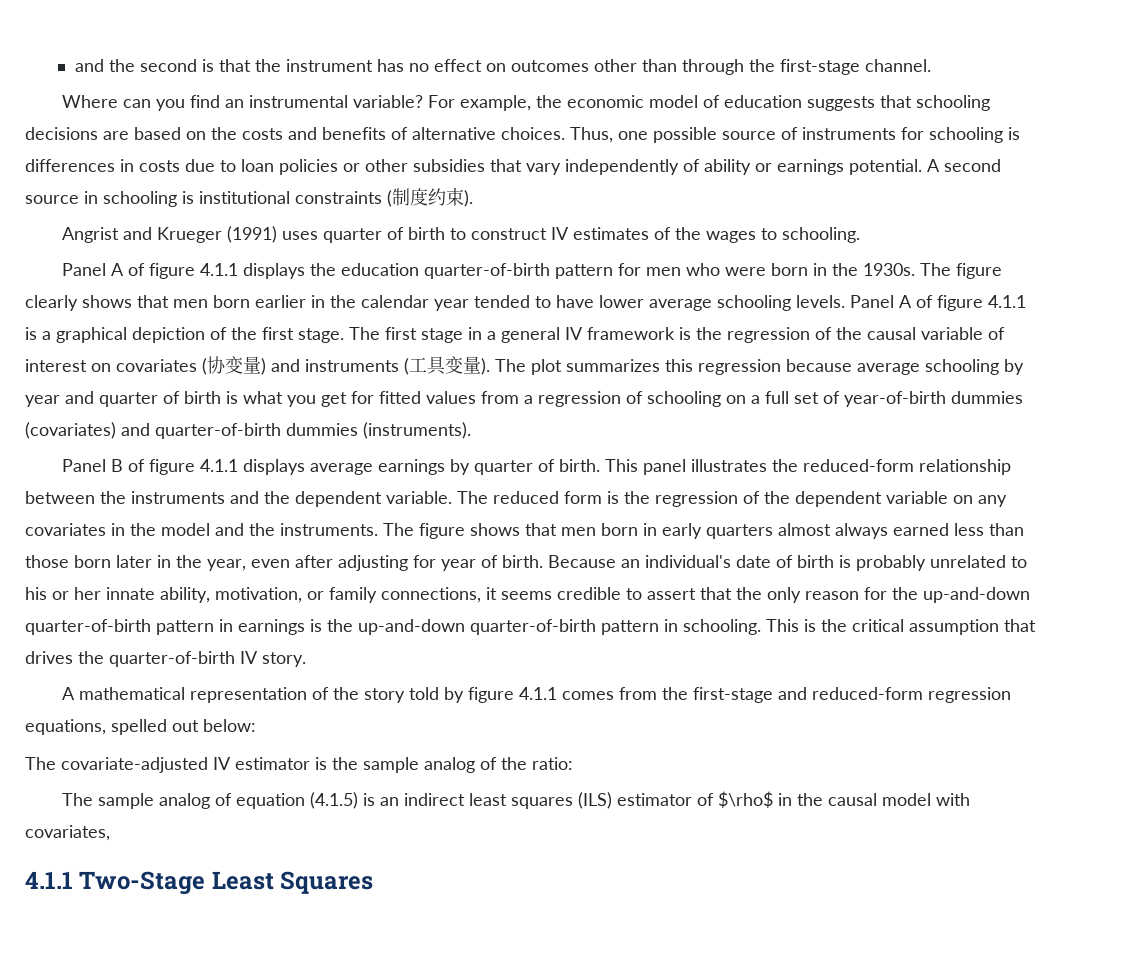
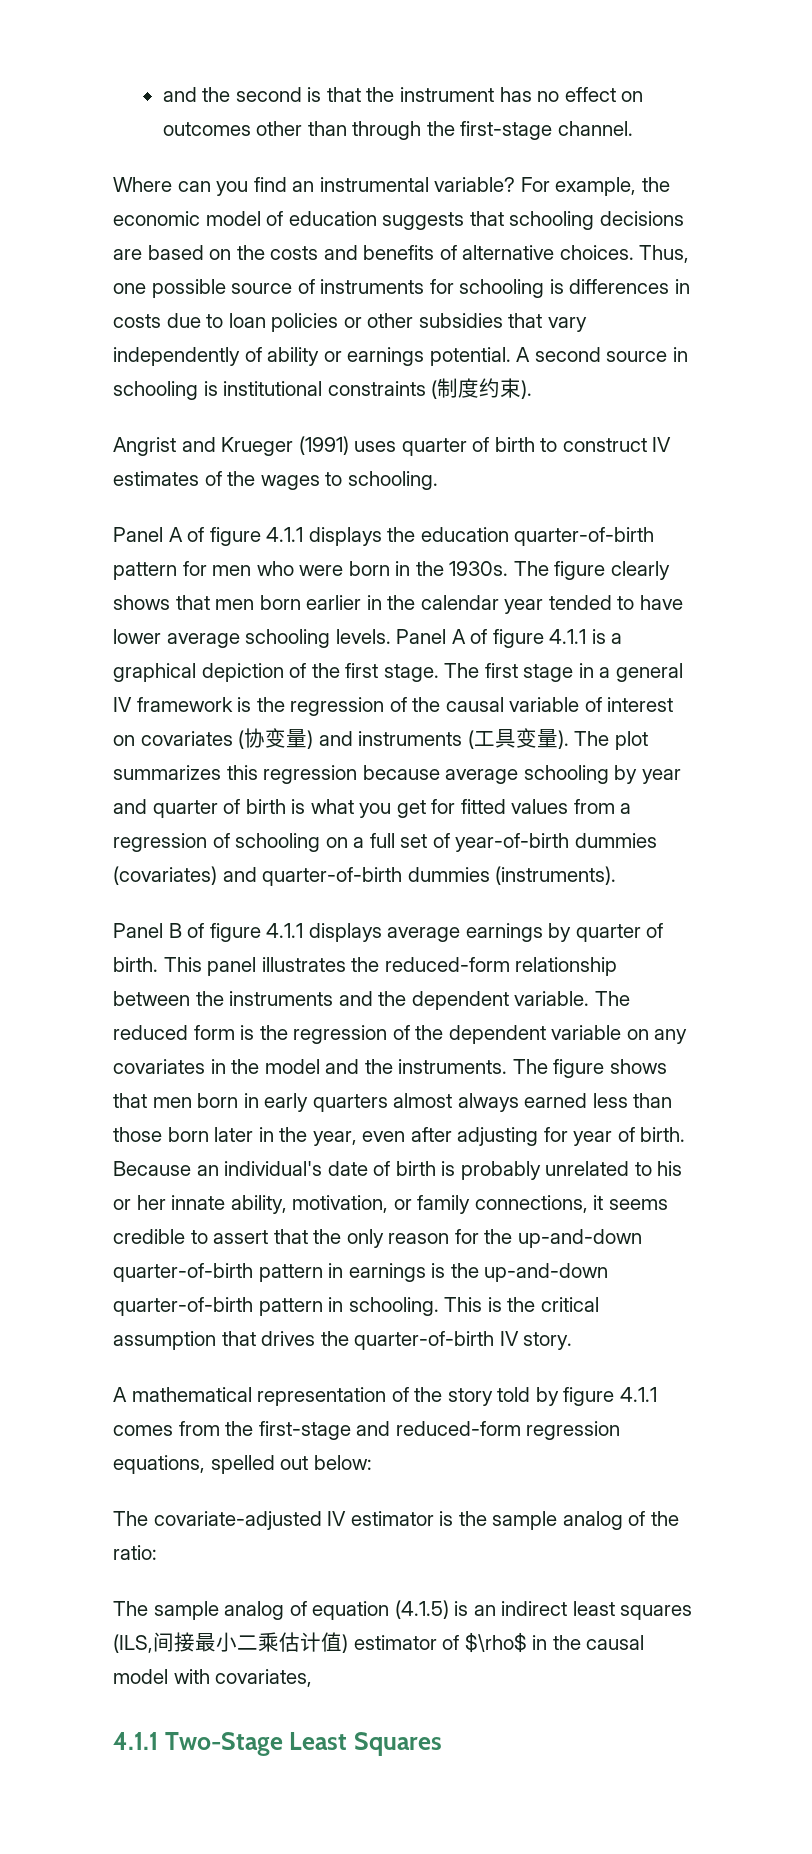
- The sample analog of equation (4.1.5) is an indirect least squares (ILS) estimator of $\rho$ in the causal model with covariates,
+ The sample analog of equation (4.1.5) is an indirect least squares (ILS,间接最小二乘估计值) estimator of $\rho$ in the causal model with covariates,

